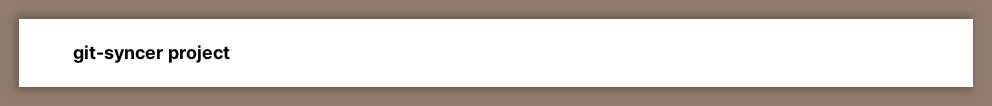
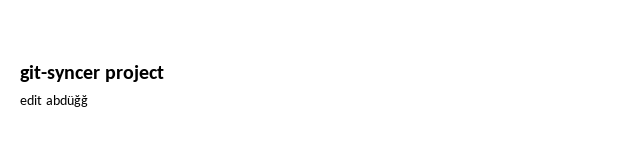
+ edit abdüğğ

